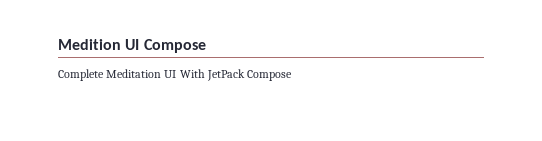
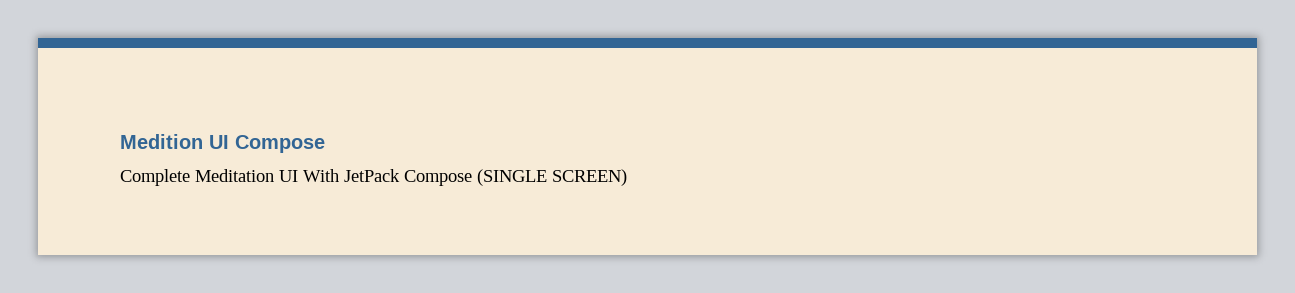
- Complete Meditation UI With JetPack Compose
+ Complete Meditation UI With JetPack Compose (SINGLE SCREEN)

